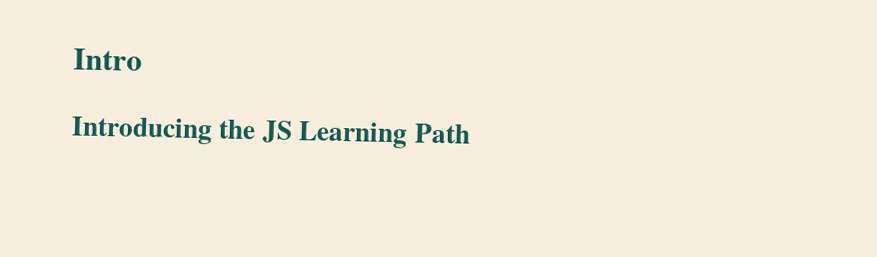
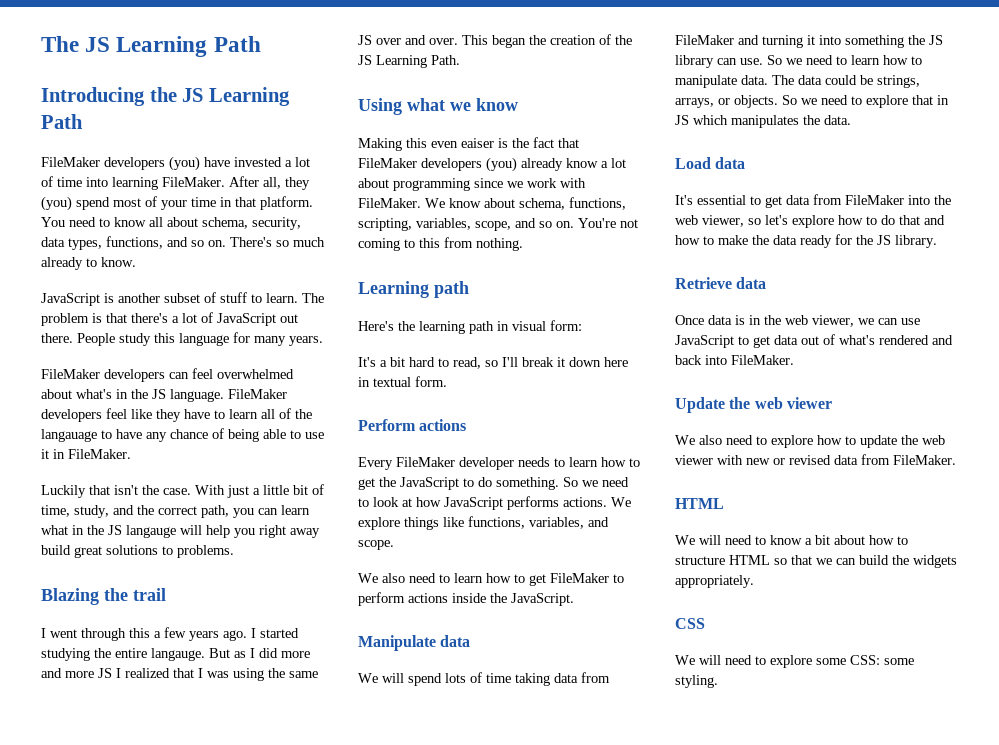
- Intro
+ The JS Learning Path
+ FileMaker developers (you) have invested a lot of time into learning FileMaker. After all, they (you) spend most of your time in that platform. You need to know all about schema, security, data types, functions, and so on. There's so much already to know.
+ JavaScript is another subset of stuff to learn. The problem is that there's a lot of JavaScript out there. People study this language for many years.
+ FileMaker developers can feel overwhelmed about what's in the JS language. FileMaker developers feel like they have to learn all of the langauage to have any chance of being able to use it in FileMaker.
+ Luckily that isn't the case. With just a little bit of time, study, and the correct path, you can learn what in the JS langauge will help you right away build great solutions to problems.
+ Blazing the trail
+ I went through this a few years ago. I started studying the entire langauge. But as I did more and more JS I realized that I was using the same JS over and over. This began the creation of the JS Learning Path.
+ Using what we know
+ Making this even eaiser is the fact that FileMaker developers (you) already know a lot about programming since we work with FileMaker. We know about schema, functions, scripting, variables, scope, and so on. You're not coming to this from nothing.
+ Learning path
+ Here's the learning path in visual form:
+ It's a bit hard to read, so I'll break it down here in textual form.
+ Perform actions
+ Every FileMaker developer needs to learn how to get the JavaScript to do something. So we need to look at how JavaScript performs actions. We explore things like functions, variables, and scope.
+ We also need to learn how to get FileMaker to perform actions inside the JavaScript.
+ Manipulate data
+ We will spend lots of time taking data from FileMaker and turning it into something the JS library can use. So we need to learn how to manipulate data. The data could be strings, arrays, or objects. So we need to explore that in JS which manipulates the data.
+ Load data
+ It's essential to get data from FileMaker into the web viewer, so let's explore how to do that and how to make the data ready for the JS library.
+ Retrieve data
+ Once data is in the web viewer, we can use JavaScript to get data out of what's rendered and back into FileMaker.
+ Update the web viewer
+ We also need to explore how to update the web viewer with new or revised data from FileMaker.
+ HTML
+ We will need to know a bit about how to structure HTML so that we can build the widgets appropriately.
+ CSS
+ We will need to explore some CSS: some styling.

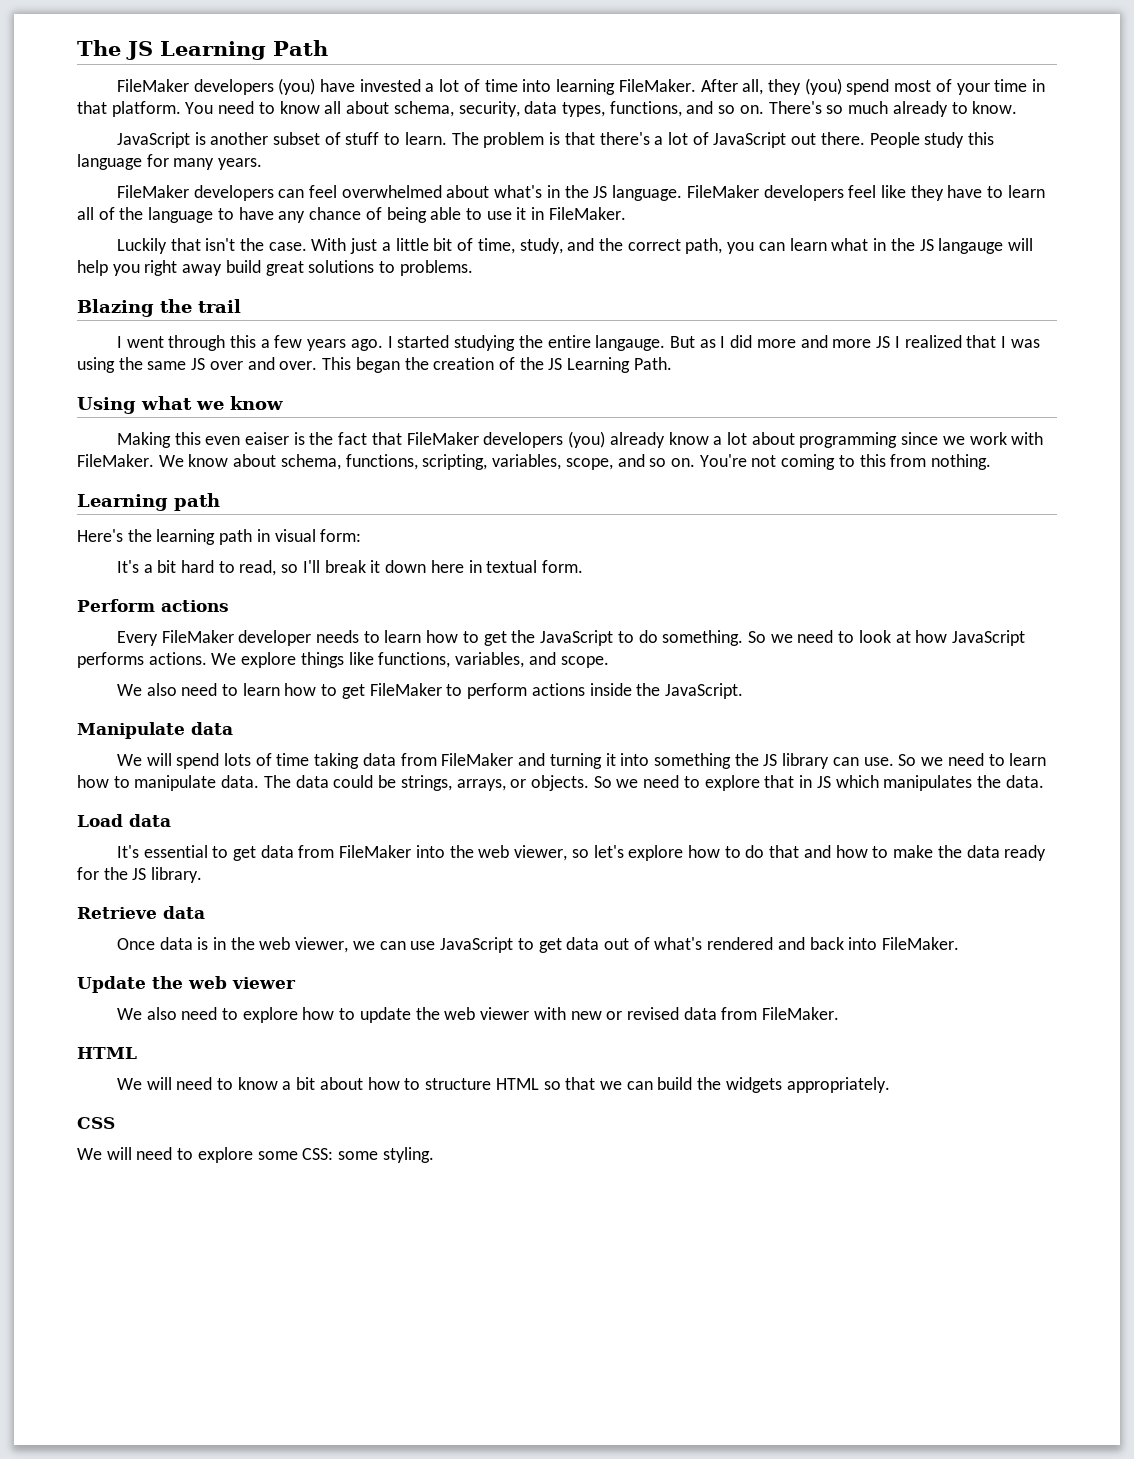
- Introducing the JS Learning Path
- FileMaker developers feel like they have to learn all of the langauage to have any chance of being able to use it in FileMaker.
+ FileMaker developers feel like they have to learn all of the language to have any chance of being able to use it in FileMaker.

